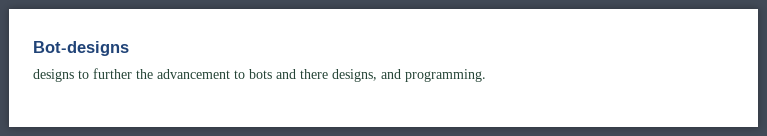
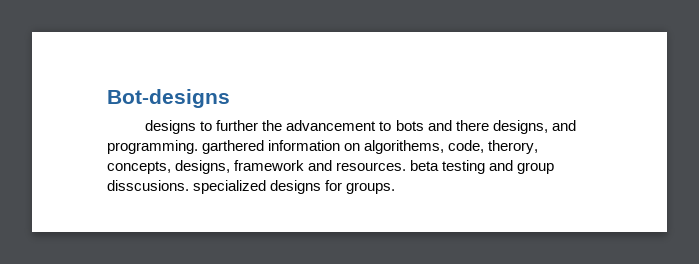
- designs to further the advancement to bots and there designs, and programming.
+ designs to further the advancement to bots and there designs, and programming. garthered information on algorithems, code, therory, concepts, designs, framework and resources. beta testing and group disscusions. specialized designs for groups.

